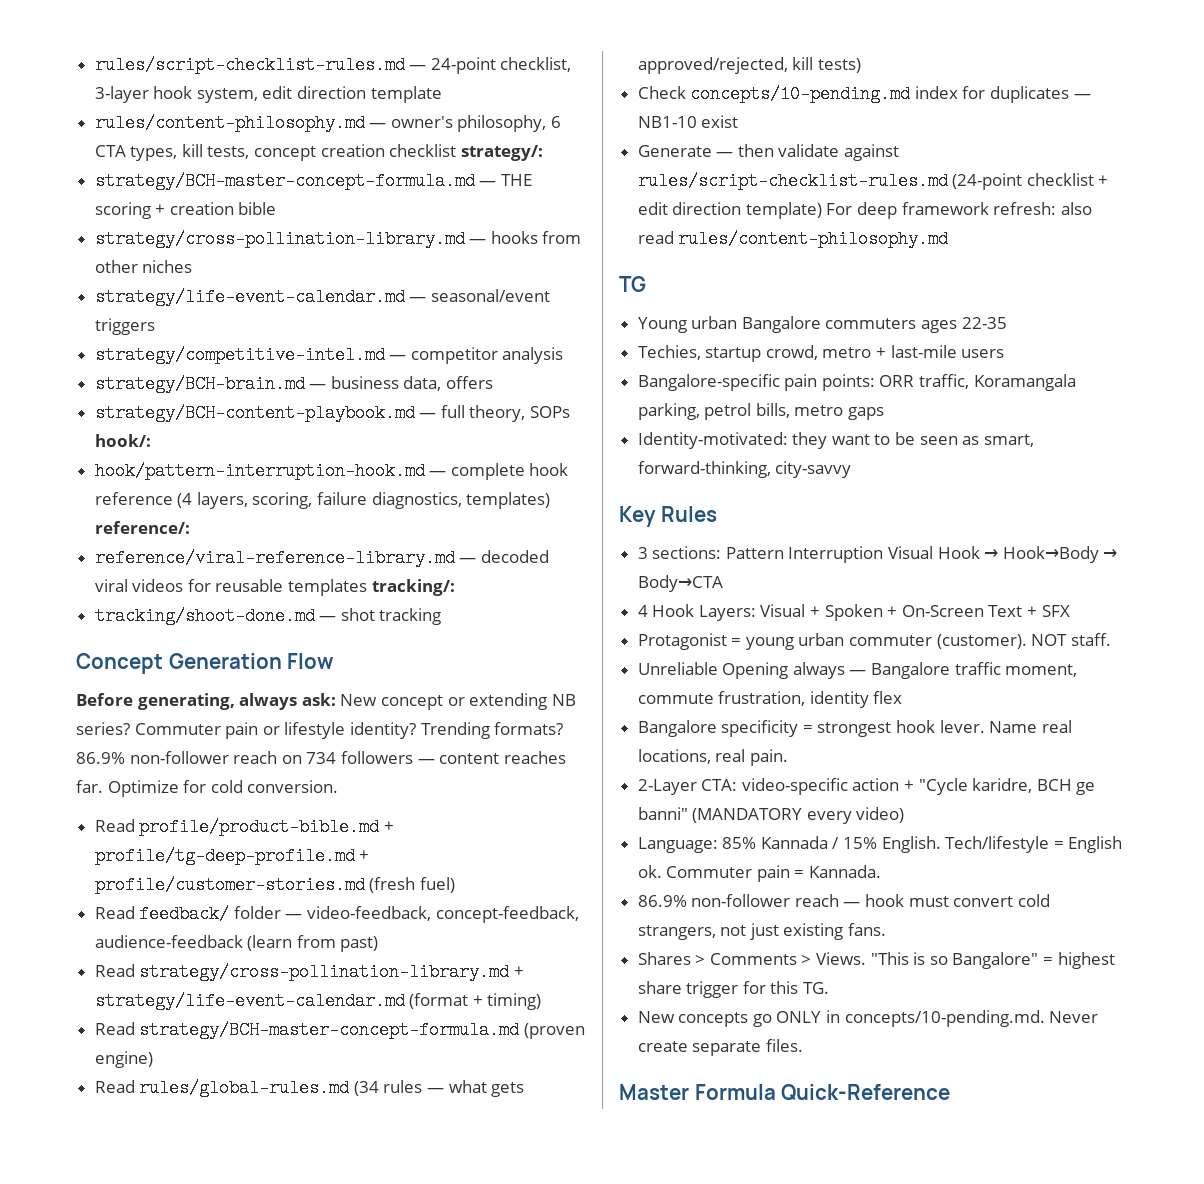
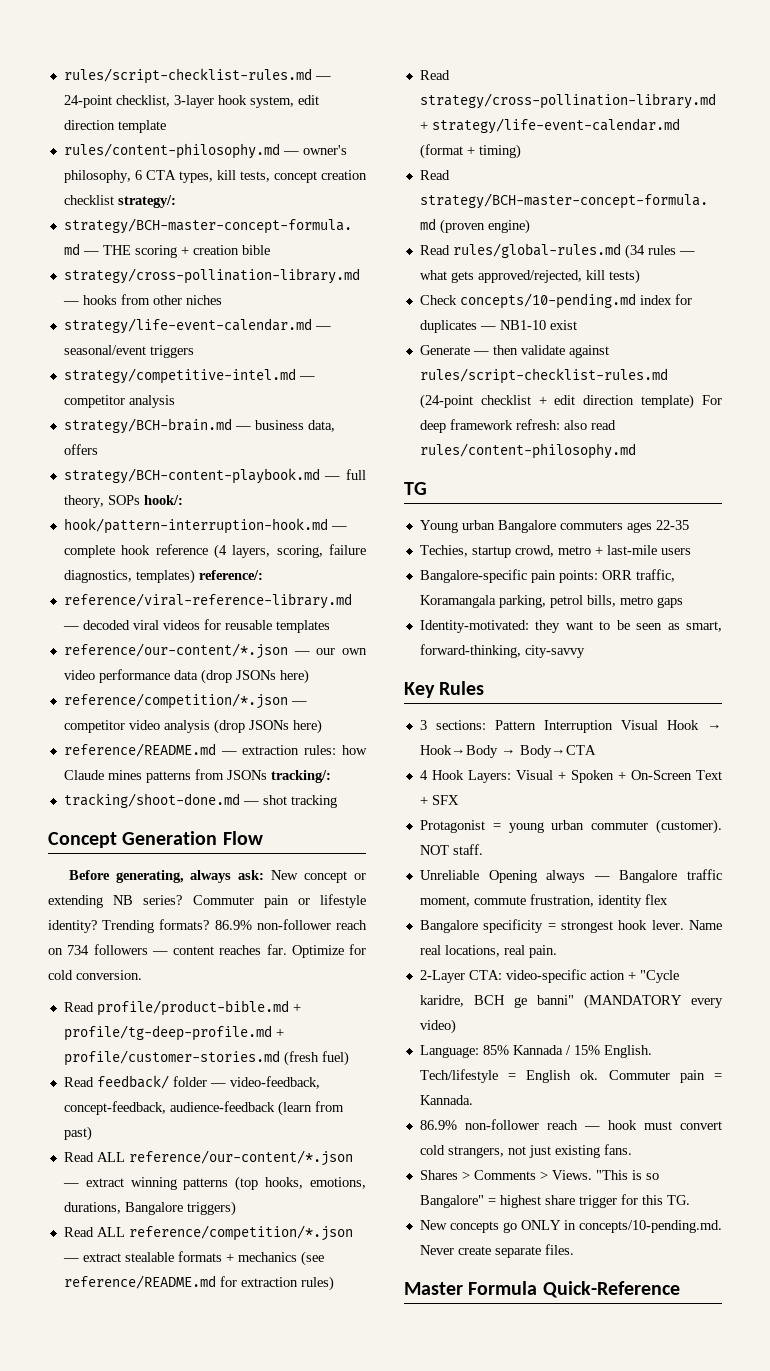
- reference/viral-reference-library.md — decoded viral videos for reusable templates tracking/:
+ reference/viral-reference-library.md — decoded viral videos for reusable templates
+ reference/our-content/*.json — our own video performance data (drop JSONs here)
+ reference/competition/*.json — competitor video analysis (drop JSONs here)
+ reference/README.md — extraction rules: how Claude mines patterns from JSONs tracking/:
+ Read ALL reference/our-content/*.json — extract winning patterns (top hooks, emotions, durations, Bangalore triggers)
+ Read ALL reference/competition/*.json — extract stealable formats + mechanics (see reference/README.md for extraction rules)

